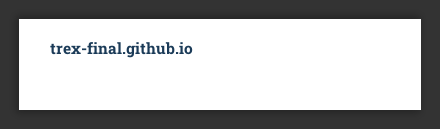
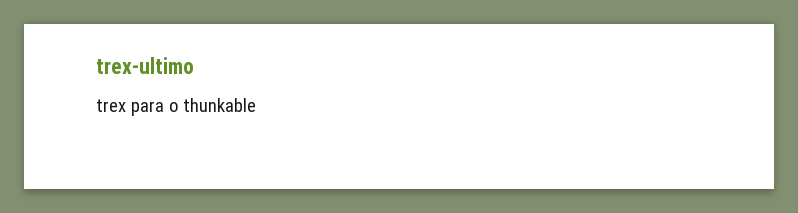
- trex-final.github.io
+ trex-ultimo
+ trex para o thunkable

